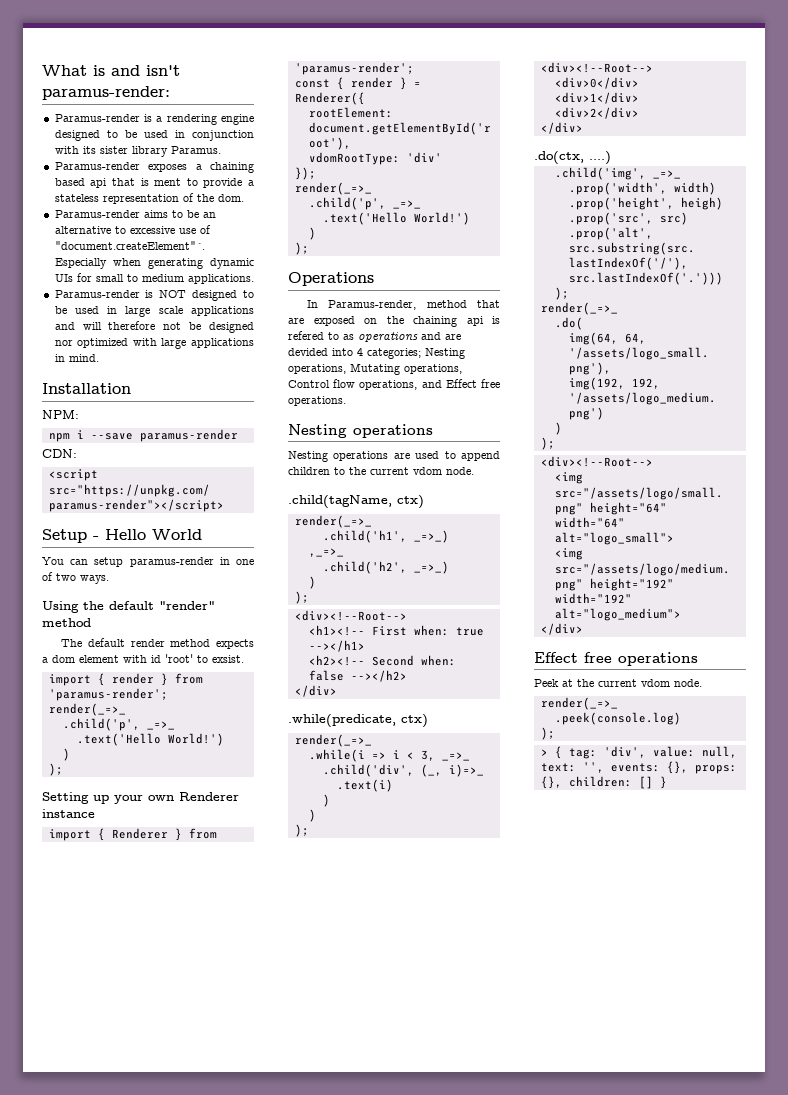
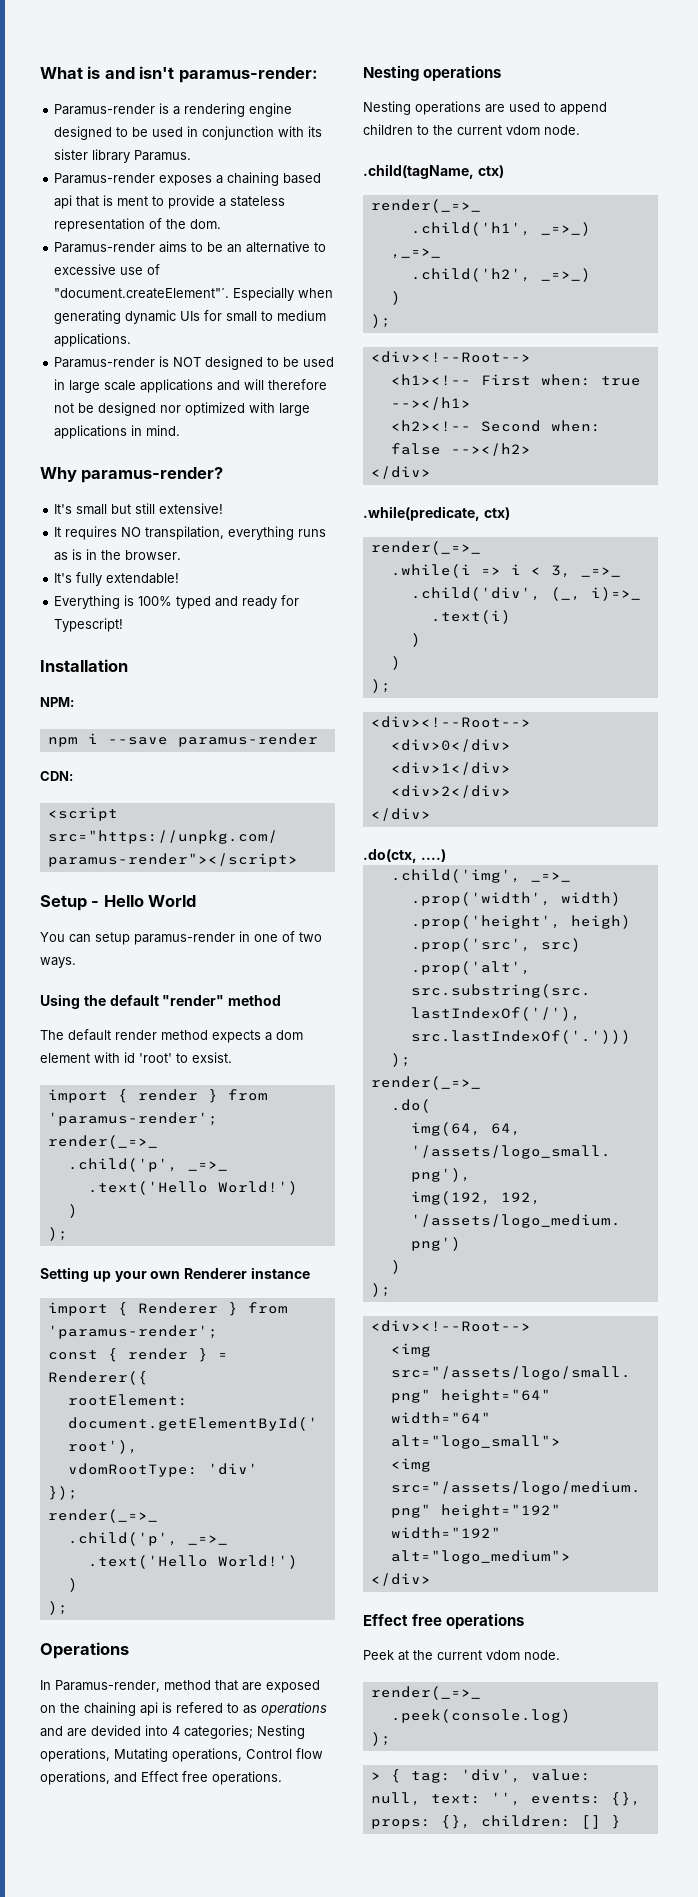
+ Why paramus-render?
+ It's small but still extensive!
+ It requires NO transpilation, everything runs as is in the browser.
+ It's fully extendable!
+ Everything is 100% typed and ready for Typescript!

